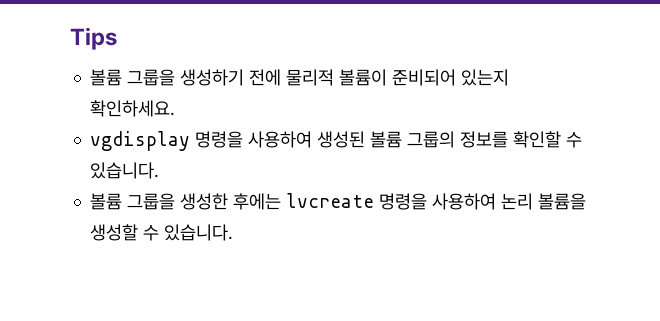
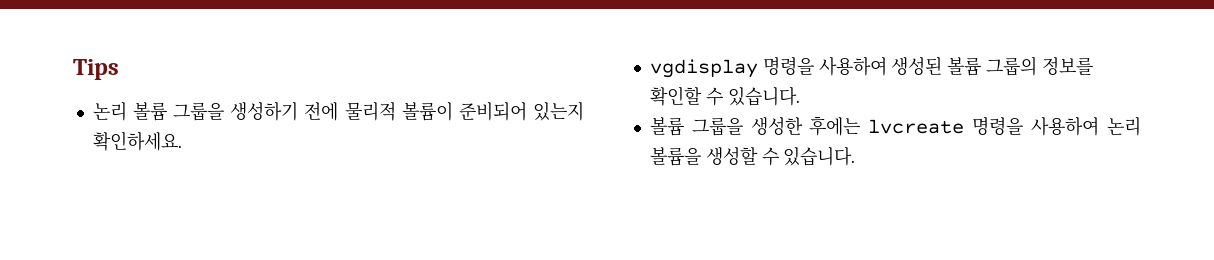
- 볼륨 그룹을 생성하기 전에 물리적 볼륨이 준비되어 있는지 확인하세요.
+ 논리 볼륨 그룹을 생성하기 전에 물리적 볼륨이 준비되어 있는지 확인하세요.

